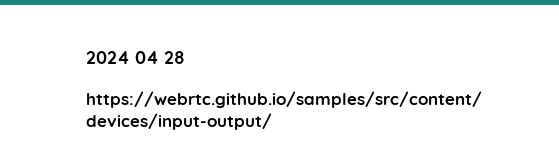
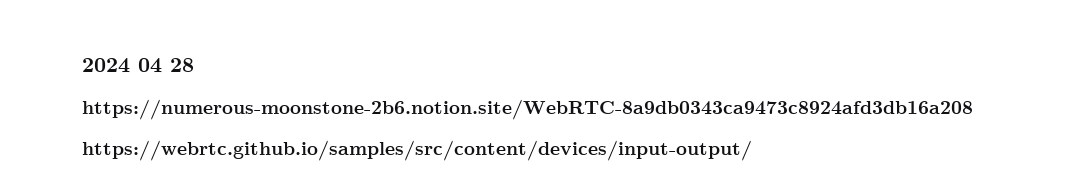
+ https://numerous-moonstone-2b6.notion.site/WebRTC-8a9db0343ca9473c8924afd3db16a208

